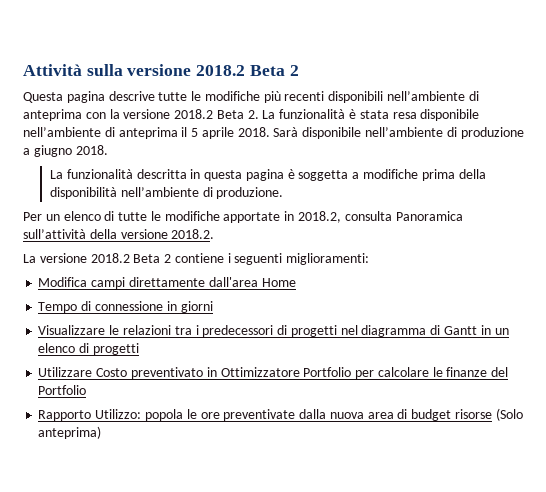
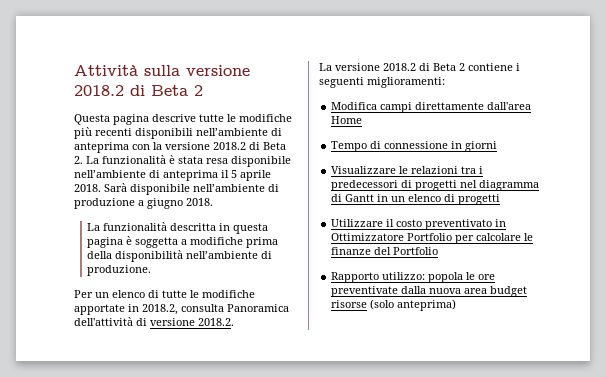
- Attività sulla versione 2018.2 Beta 2
+ Attività sulla versione 2018.2 di Beta 2
- Questa pagina descrive tutte le modifiche più recenti disponibili nell’ambiente di anteprima con la versione 2018.2 Beta 2. La funzionalità è stata resa disponibile nell’ambiente di anteprima il 5 aprile 2018.
+ Questa pagina descrive tutte le modifiche più recenti disponibili nell’ambiente di anteprima con la versione 2018.2 di Beta 2. La funzionalità è stata resa disponibile nell’ambiente di anteprima il 5 aprile 2018.
- Per un elenco di tutte le modifiche apportate in 2018.2, consulta Panoramica sull’attività della versione 2018.2.
+ Per un elenco di tutte le modifiche apportate in 2018.2, consulta Panoramica dell'attività di versione 2018.2.
- La versione 2018.2 Beta 2 contiene i seguenti miglioramenti:
+ La versione 2018.2 di Beta 2 contiene i seguenti miglioramenti:
- Utilizzare Costo preventivato in Ottimizzatore Portfolio per calcolare le finanze del Portfolio
+ Utilizzare il costo preventivato in Ottimizzatore Portfolio per calcolare le finanze del Portfolio
- Rapporto Utilizzo: popola le ore preventivate dalla nuova area di budget risorse (Solo anteprima)
+ Rapporto utilizzo: popola le ore preventivate dalla nuova area budget risorse (solo anteprima)

